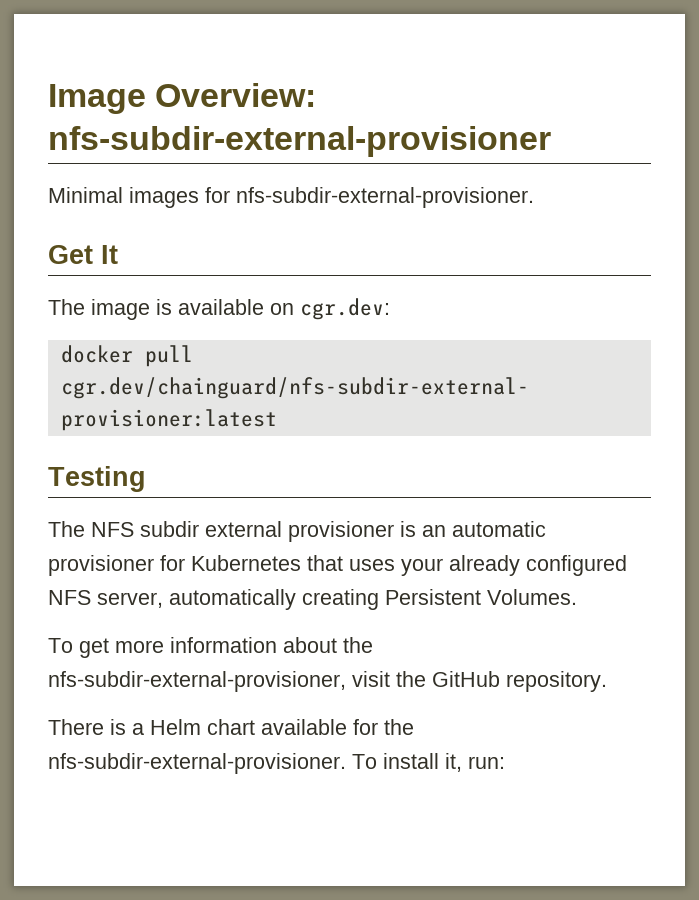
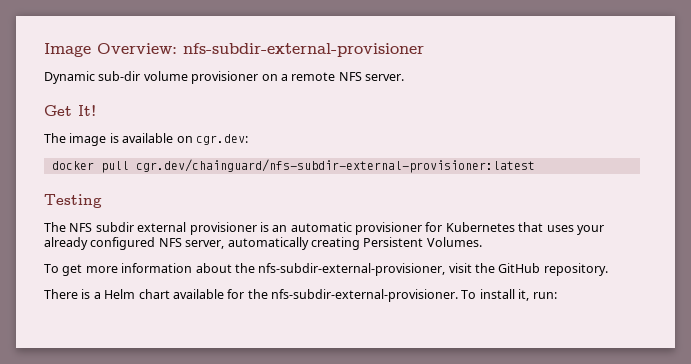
- Minimal images for nfs-subdir-external-provisioner.
+ Dynamic sub-dir volume provisioner on a remote NFS server.
- Get It
+ Get It!

